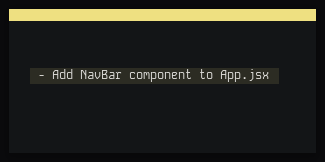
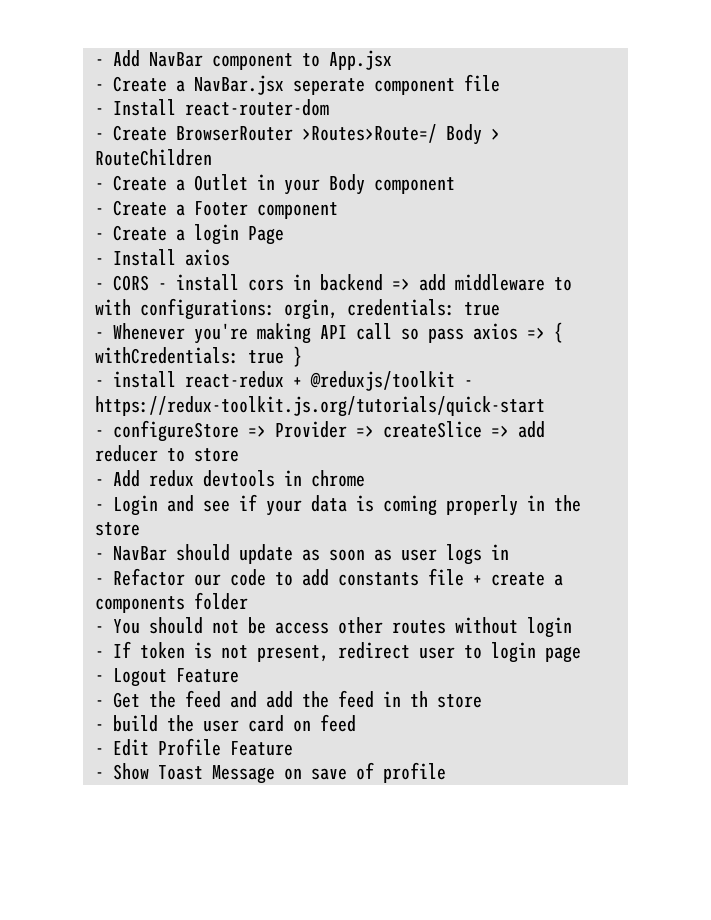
+ - Create a NavBar.jsx seperate component file
+ - Install react-router-dom
+ - Create BrowserRouter >Routes>Route=/ Body > RouteChildren
+ - Create a Outlet in your Body component
+ - Create a Footer component
+ - Create a login Page
+ - Install axios
+ - CORS - install cors in backend => add middleware to with configurations: orgin, credentials: true
+ - Whenever you're making API call so pass axios => { withCredentials: true }
+ - install react-redux + @reduxjs/toolkit - https://redux-toolkit.js.org/tutorials/quick-start
+ - configureStore => Provider => createSlice => add reducer to store
+ - Add redux devtools in chrome
+ - Login and see if your data is coming properly in the store
+ - NavBar should update as soon as user logs in
+ - Refactor our code to add constants file + create a components folder
+ - You should not be access other routes without login
+ - If token is not present, redirect user to login page
+ - Logout Feature
+ - Get the feed and add the feed in th store
+ - build the user card on feed
+ - Edit Profile Feature
+ - Show Toast Message on save of profile

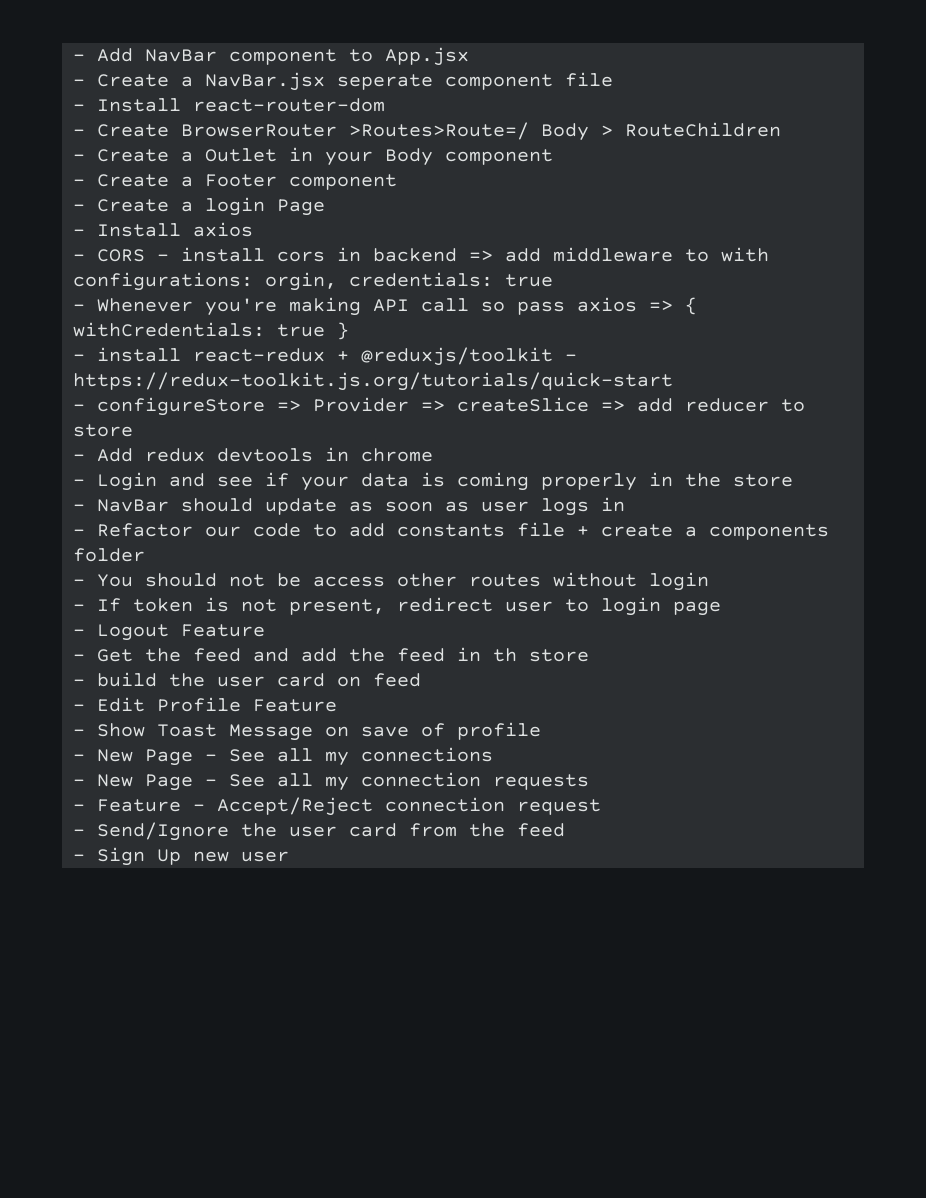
+ - New Page - See all my connections
+ - New Page - See all my connection requests
+ - Feature - Accept/Reject connection request
+ - Send/Ignore the user card from the feed
+ - Sign Up new user

